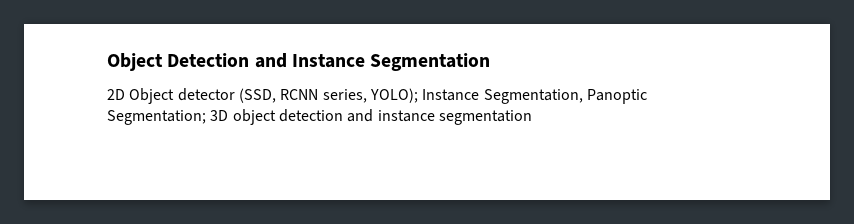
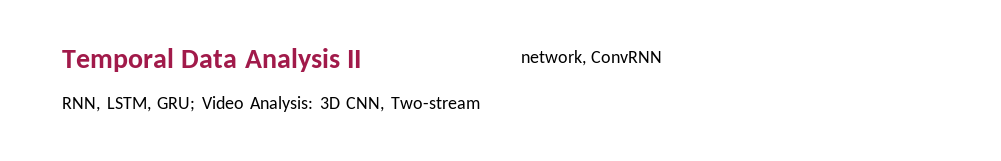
- Object Detection and Instance Segmentation
- 2D Object detector (SSD, RCNN series, YOLO); Instance Segmentation, Panoptic Segmentation; 3D object detection and instance segmentation
+ Temporal Data Analysis II
+ RNN, LSTM, GRU; Video Analysis: 3D CNN, Two-stream network, ConvRNN

